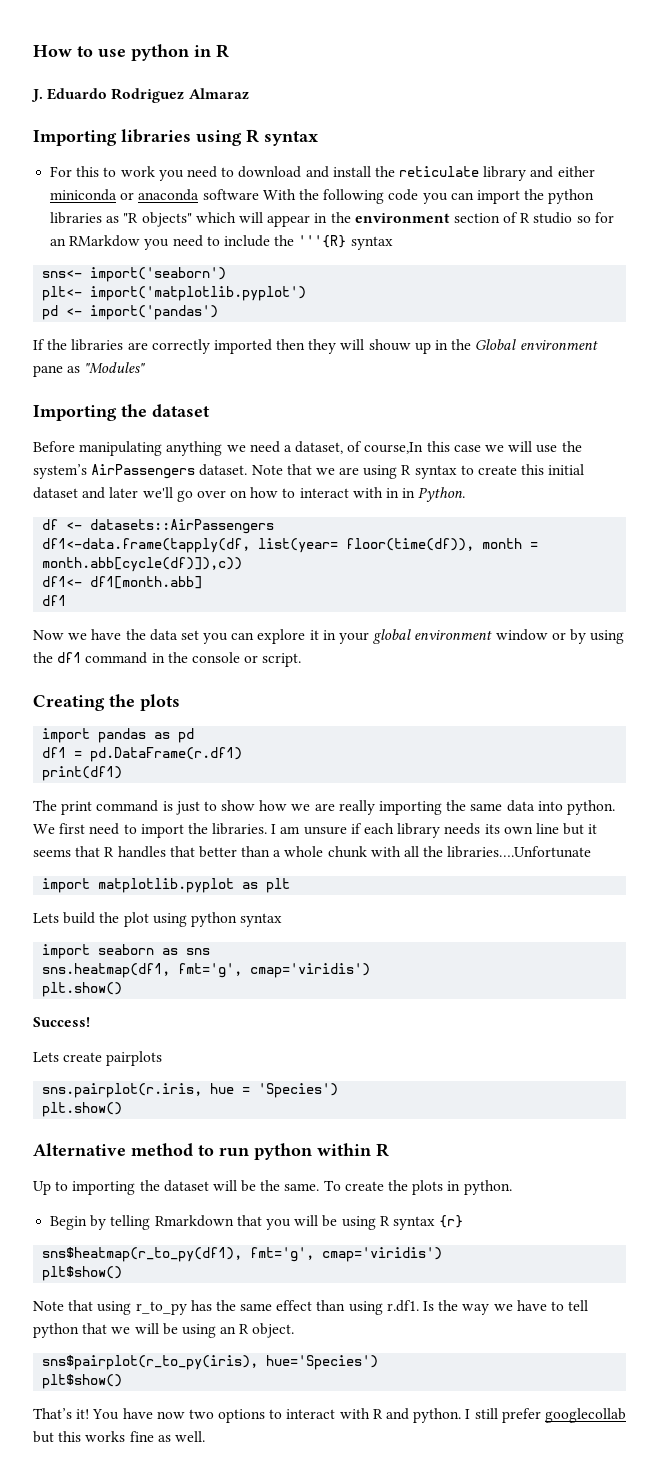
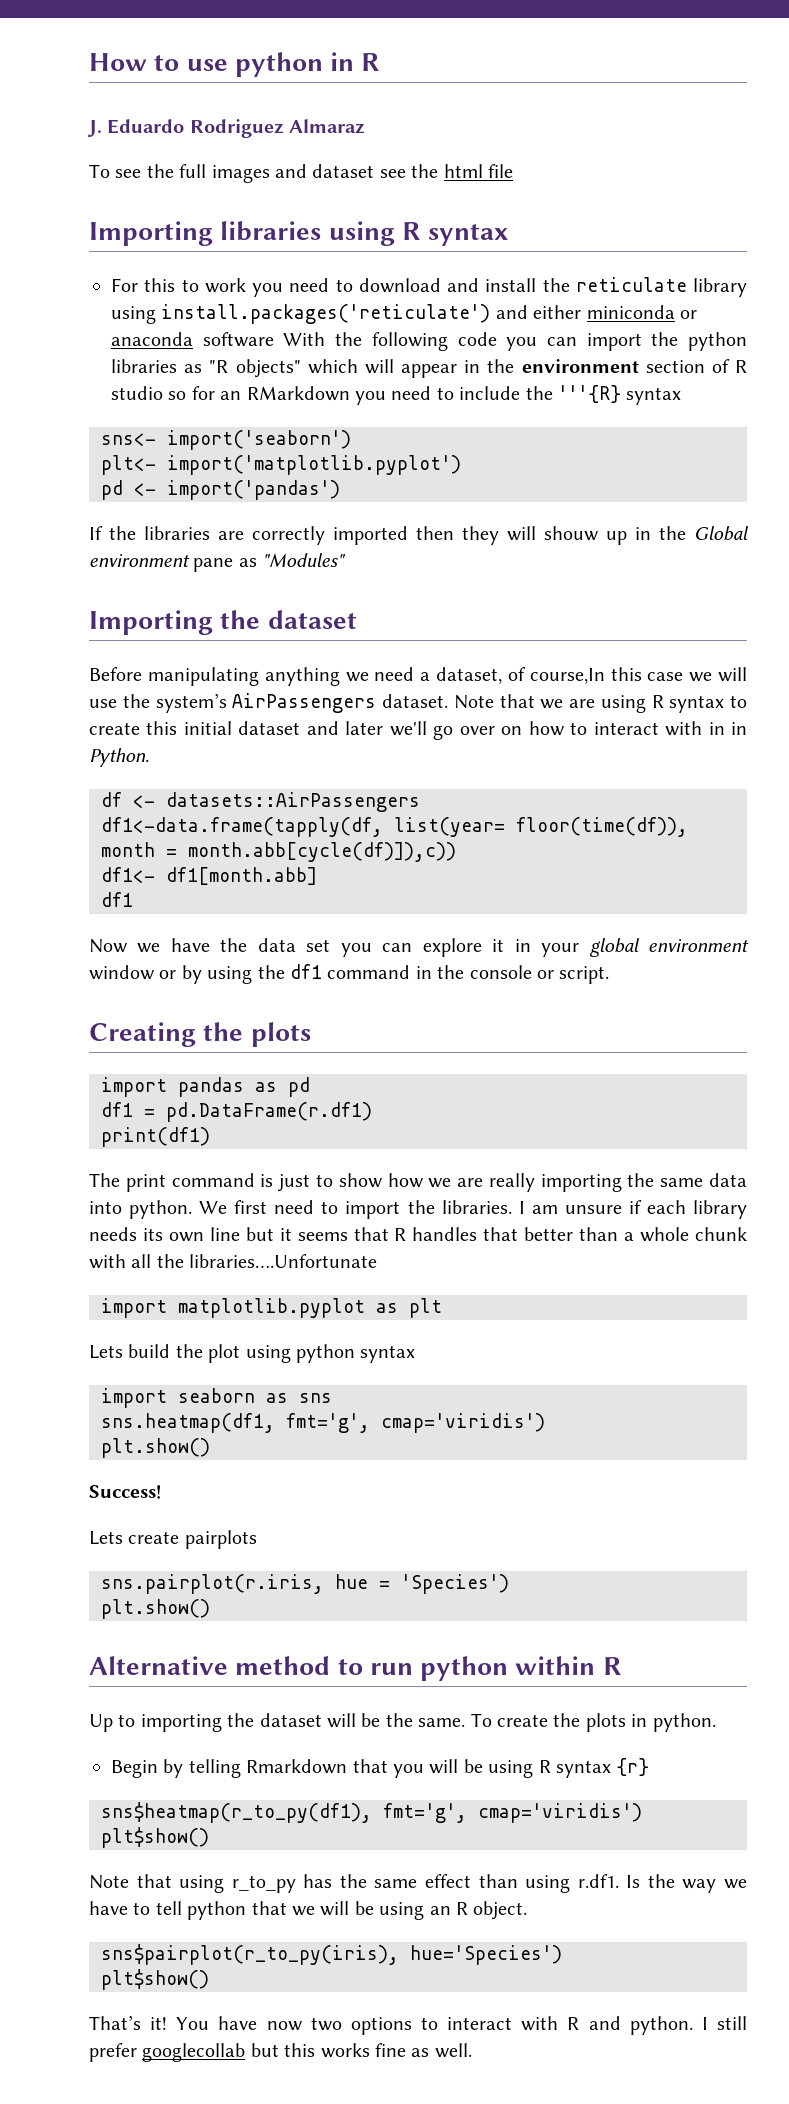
+ To see the full images and dataset see the html file
- For this to work you need to download and install the reticulate library and either miniconda or anaconda software With the following code you can import the python libraries as "R objects" which will appear in the environment section of R studio so for an RMarkdow you need to include the '''{R} syntax
+ For this to work you need to download and install the reticulate library using install.packages('reticulate') and either miniconda or anaconda software With the following code you can import the python libraries as "R objects" which will appear in the environment section of R studio so for an RMarkdown you need to include the '''{R} syntax

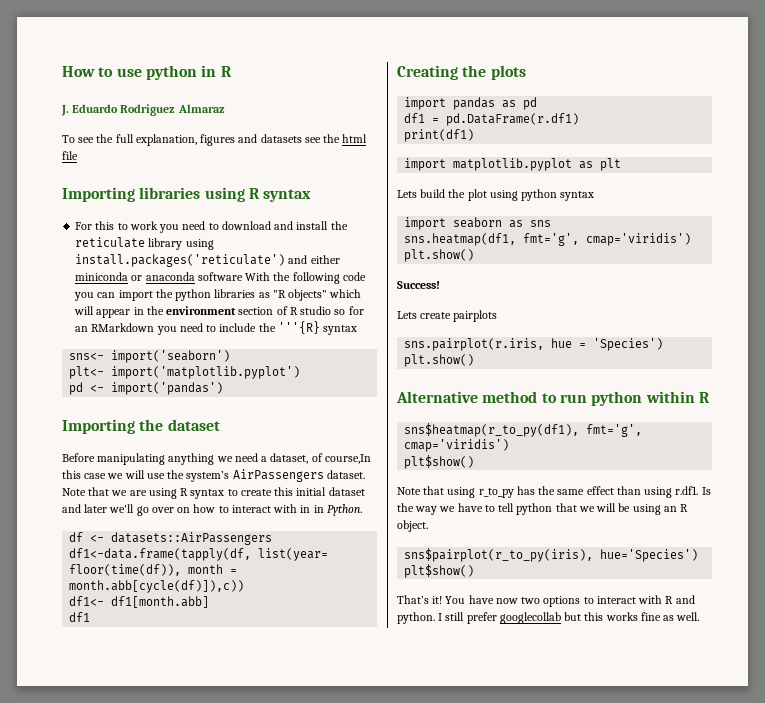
- To see the full images and dataset see the html file
+ To see the full explanation, figures and datasets see the html file
- If the libraries are correctly imported then they will shouw up in the Global environment pane as "Modules"
- Now we have the data set you can explore it in your global environment window or by using the df1 command in the console or script.
- The print command is just to show how we are really importing the same data into python. We first need to import the libraries. I am unsure if each library needs its own line but it seems that R handles that better than a whole chunk with all the libraries….Unfortunate
- Up to importing the dataset will be the same. To create the plots in python.
- Begin by telling Rmarkdown that you will be using R syntax {r}

